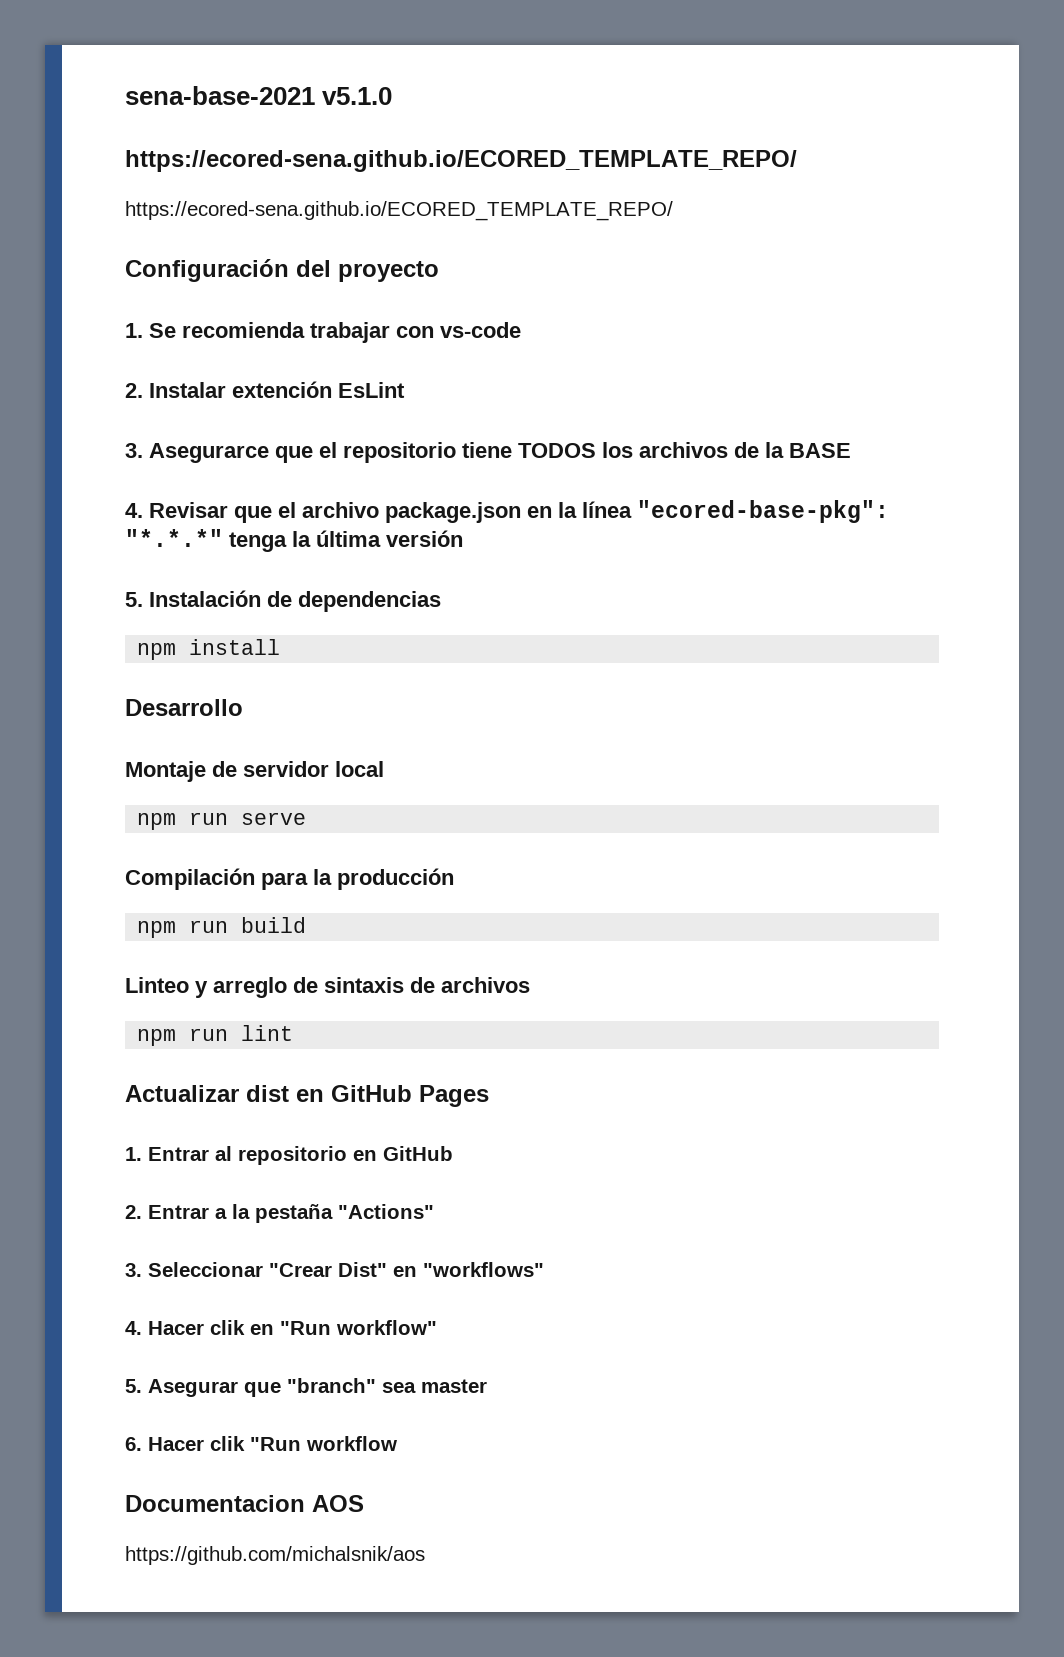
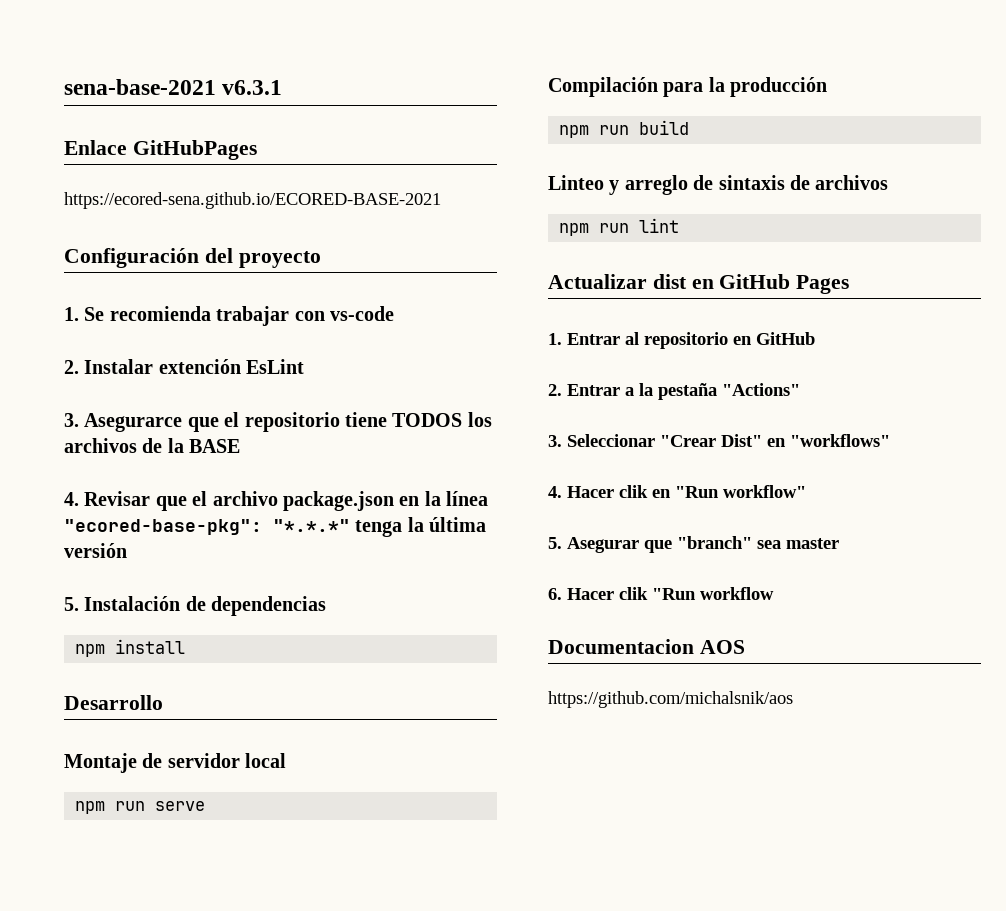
- sena-base-2021 v5.1.0
- https://ecored-sena.github.io/ECORED_TEMPLATE_REPO/
- https://ecored-sena.github.io/ECORED_TEMPLATE_REPO/
+ sena-base-2021 v6.3.1
+ Enlace GitHubPages
+ https://ecored-sena.github.io/ECORED-BASE-2021

